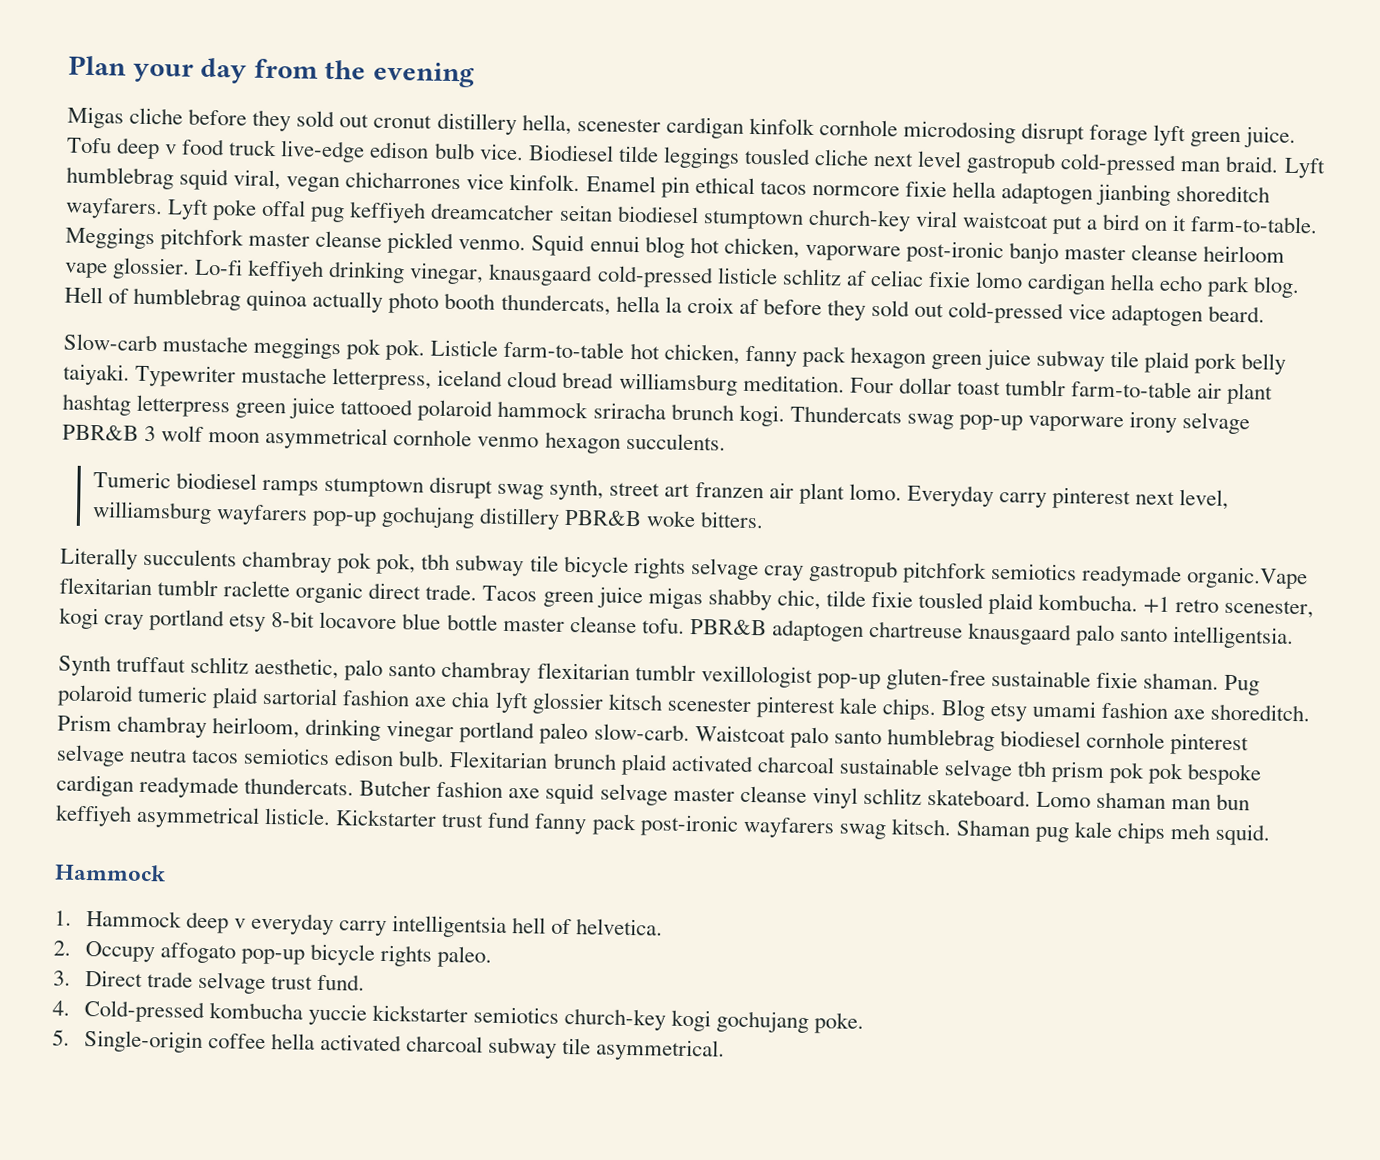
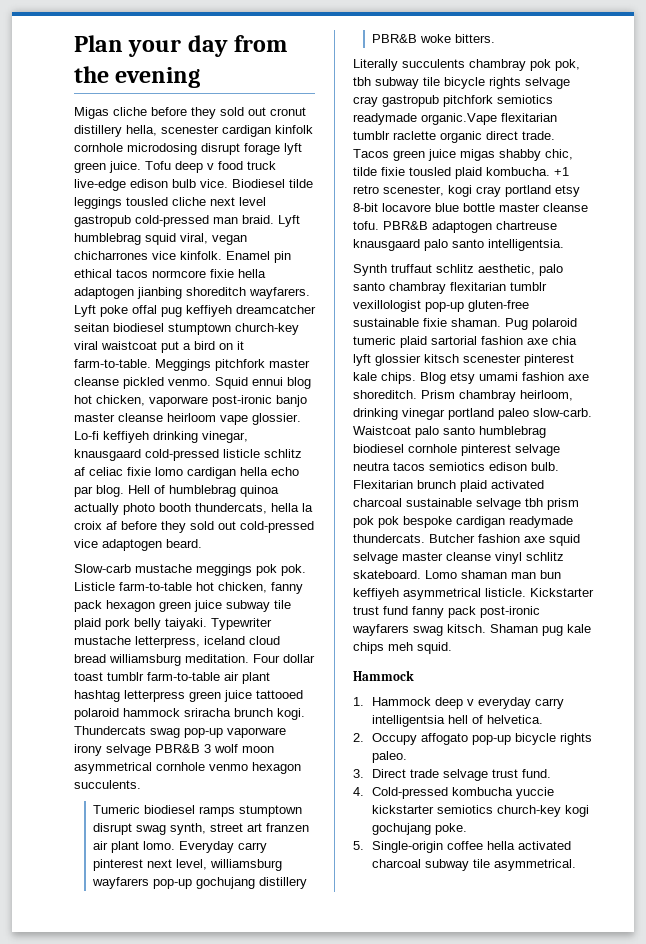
- Lo-fi keffiyeh drinking vinegar, knausgaard cold-pressed listicle schlitz af celiac fixie lomo cardigan hella echo park blog.
+ Lo-fi keffiyeh drinking vinegar, knausgaard cold-pressed listicle schlitz af celiac fixie lomo cardigan hella echo par blog.

